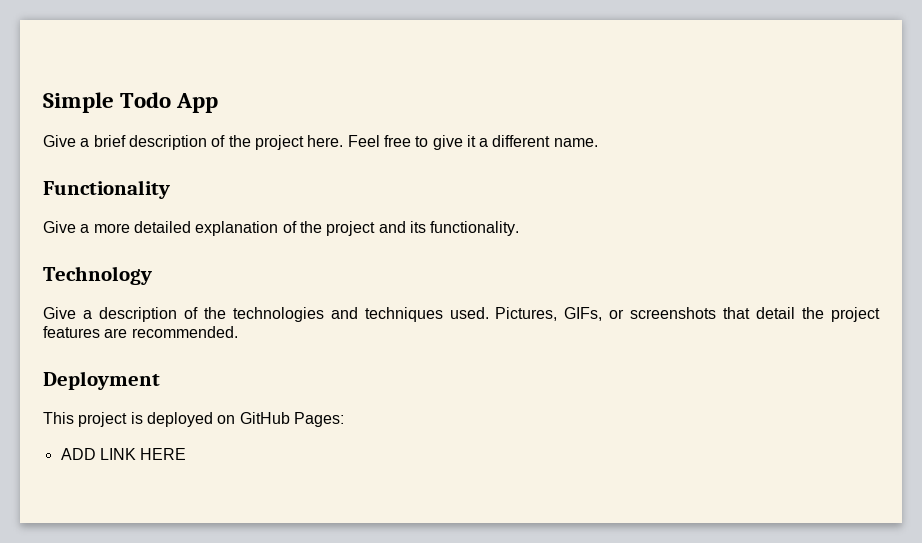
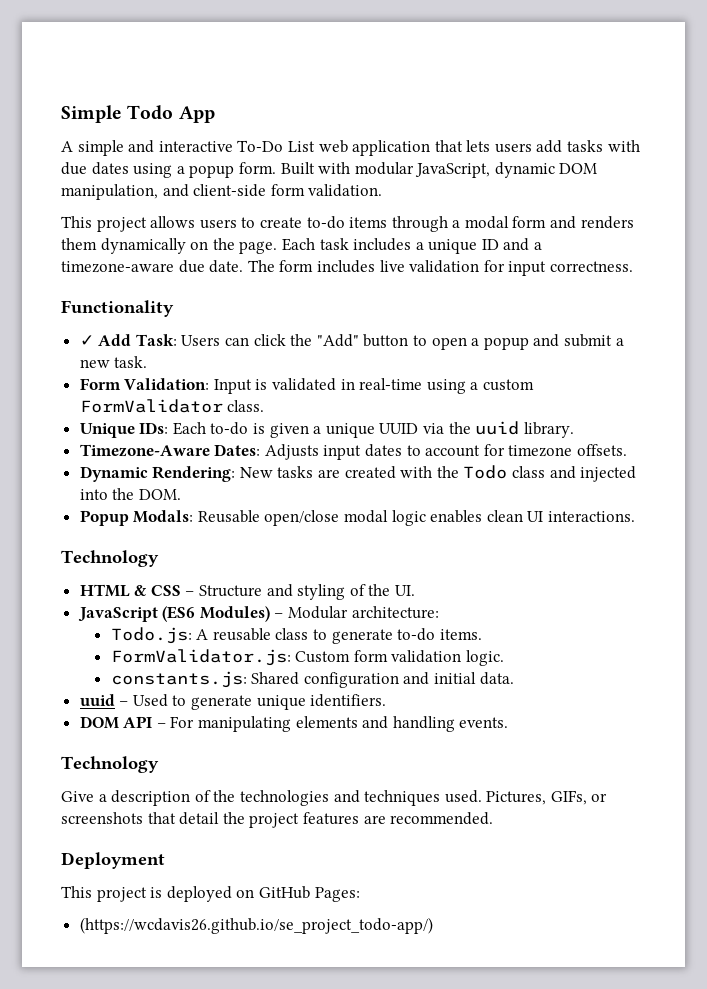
- Give a brief description of the project here. Feel free to give it a different name.
+ A simple and interactive To-Do List web application that lets users add tasks with due dates using a popup form. Built with modular JavaScript, dynamic DOM manipulation, and client-side form validation.
+ This project allows users to create to-do items through a modal form and renders them dynamically on the page. Each task includes a unique ID and a timezone-aware due date. The form includes live validation for input correctness.
  Functionality
- Give a more detailed explanation of the project and its functionality.
+ ✓ Add Task: Users can click the "Add" button to open a popup and submit a new task.
+ Form Validation: Input is validated in real-time using a custom FormValidator class.
+ Unique IDs: Each to-do is given a unique UUID via the uuid library.
+ Timezone-Aware Dates: Adjusts input dates to account for timezone offsets.
+ Dynamic Rendering: New tasks are created with the Todo class and injected into the DOM.
+ Popup Modals: Reusable open/close modal logic enables clean UI interactions.
+ Technology
+ HTML & CSS – Structure and styling of the UI.
+ JavaScript (ES6 Modules) – Modular architecture:
+ Todo.js: A reusable class to generate to-do items.
+ FormValidator.js: Custom form validation logic.
+ constants.js: Shared configuration and initial data.
+ uuid – Used to generate unique identifiers.
+ DOM API – For manipulating elements and handling events.
- ADD LINK HERE
+ (https://wcdavis26.github.io/se_project_todo-app/)

